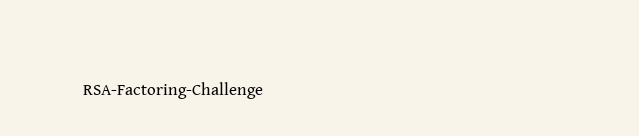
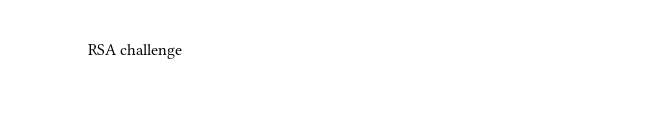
- RSA-Factoring-Challenge
+ RSA challenge

